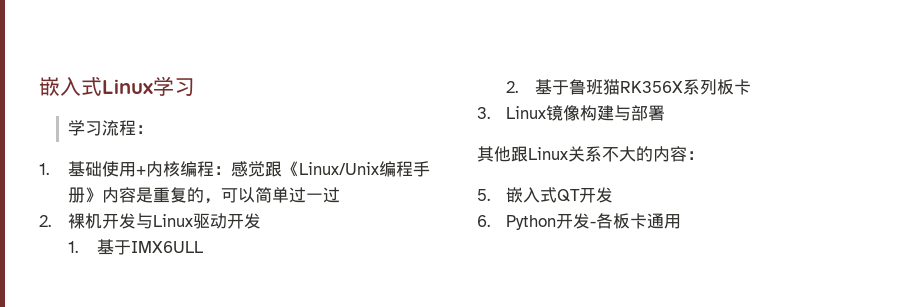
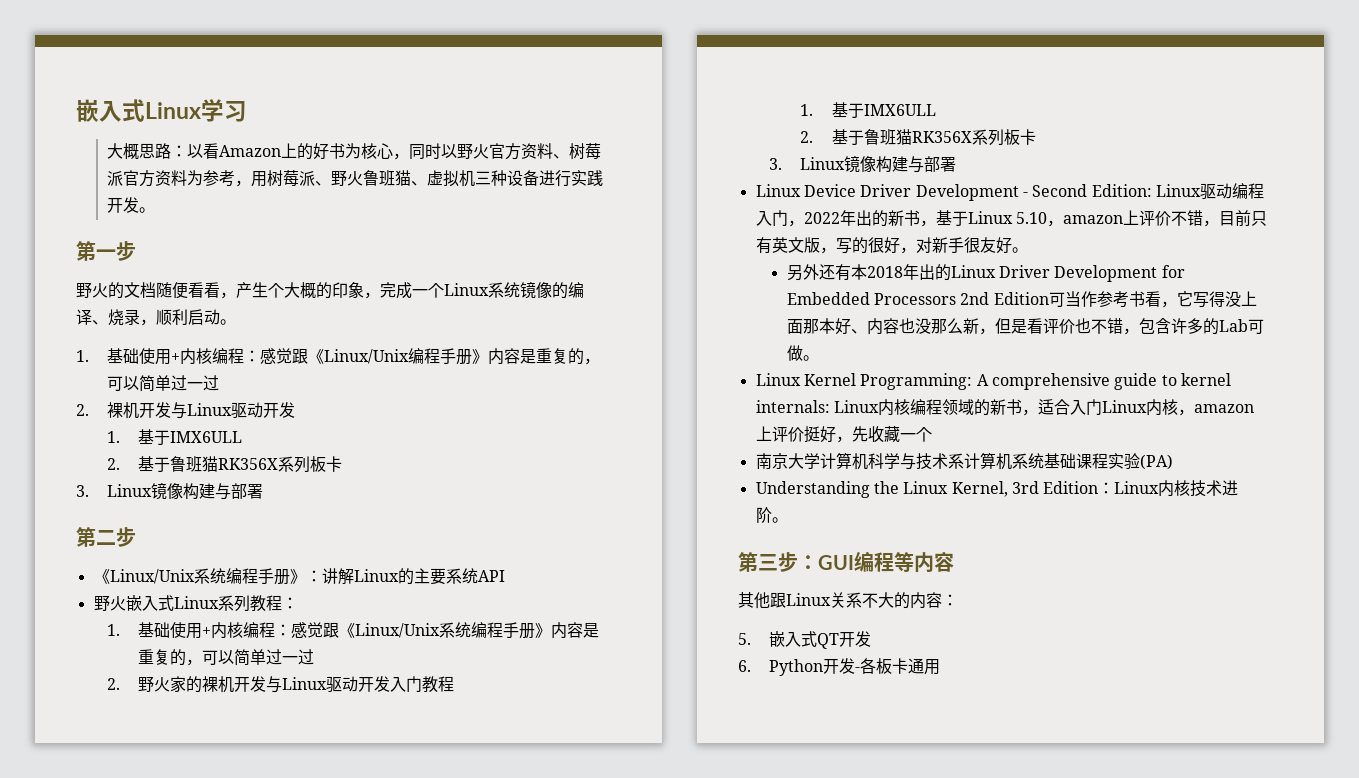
- 学习流程：
+ 大概思路：以看Amazon上的好书为核心，同时以野火官方资料、树莓派官方资料为参考，用树莓派、野火鲁班猫、虚拟机三种设备进行实践开发。
+ 第一步
+ 野火的文档随便看看，产生个大概的印象，完成一个Linux系统镜像的编译、烧录，顺利启动。
+ 第二步
+ 《Linux/Unix系统编程手册》：讲解Linux的主要系统API
+ 野火嵌入式Linux系列教程：
+ 1.基础使用+内核编程：感觉跟《Linux/Unix系统编程手册》内容是重复的，可以简单过一过
+ 2.野火家的裸机开发与Linux驱动开发入门教程
+ 1.基于IMX6ULL
+ 2.基于鲁班猫RK356X系列板卡
+ 3. Linux镜像构建与部署
+ Linux Device Driver Development - Second Edition: Linux驱动编程入门，2022年出的新书，基于Linux 5.10，amazon上评价不错，目前只有英文版，写的很好，对新手很友好。
+ 另外还有本2018年出的Linux Driver Development for Embedded Processors 2nd Edition可当作参考书看，它写得没上面那本好、内容也没那么新，但是看评价也不错，包含许多的Lab可做。
+ Linux Kernel Programming: A comprehensive guide to kernel internals: Linux内核编程领域的新书，适合入门Linux内核，amazon上评价挺好，先收藏一个
+ 南京大学计算机科学与技术系计算机系统基础课程实验(PA)
+ Understanding the Linux Kernel, 3rd Edition：Linux内核技术进阶。
+ 第三步：GUI编程等内容

